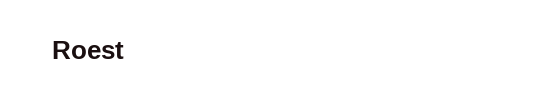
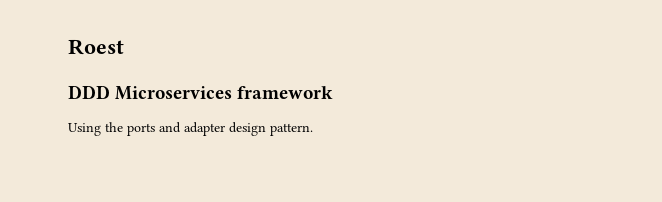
+ DDD Microservices framework
+ Using the ports and adapter design pattern.

